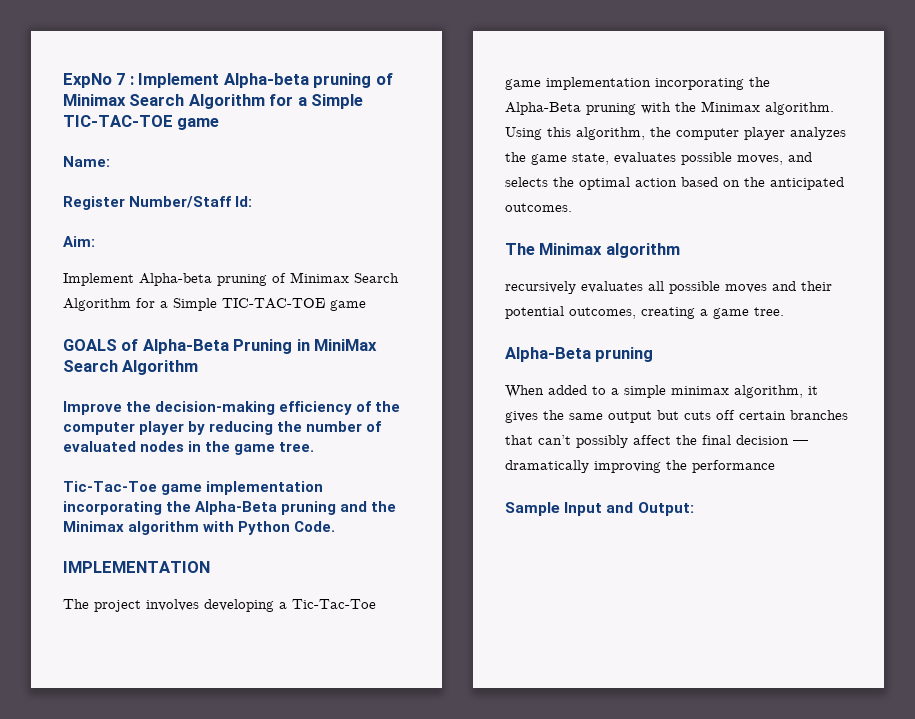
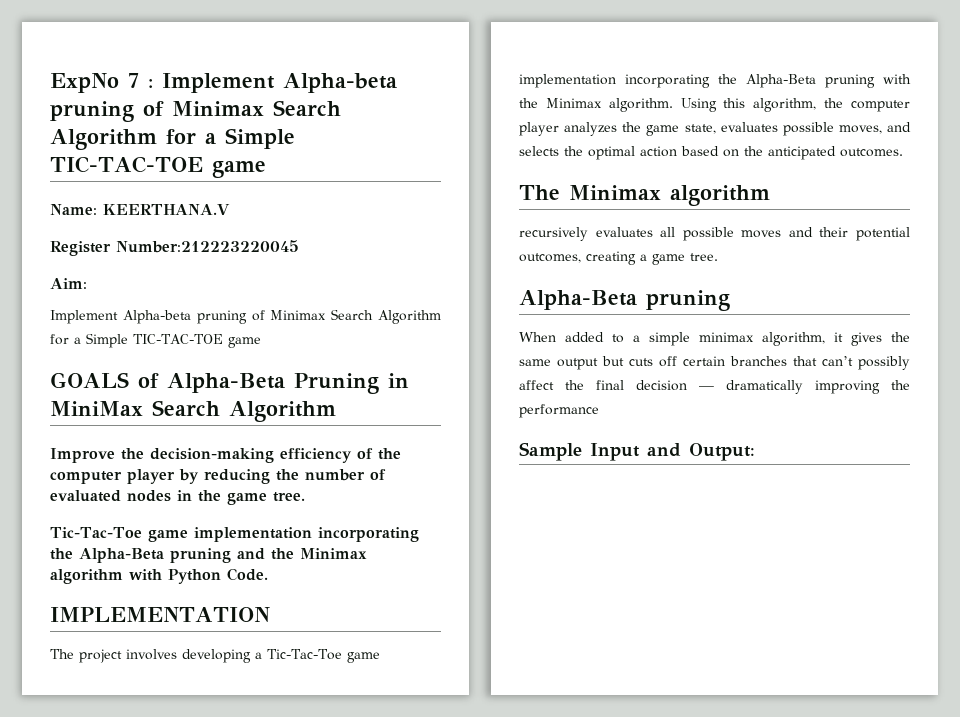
- Name:
+ Name: KEERTHANA.V
- Register Number/Staff Id:
+ Register Number:212223220045

